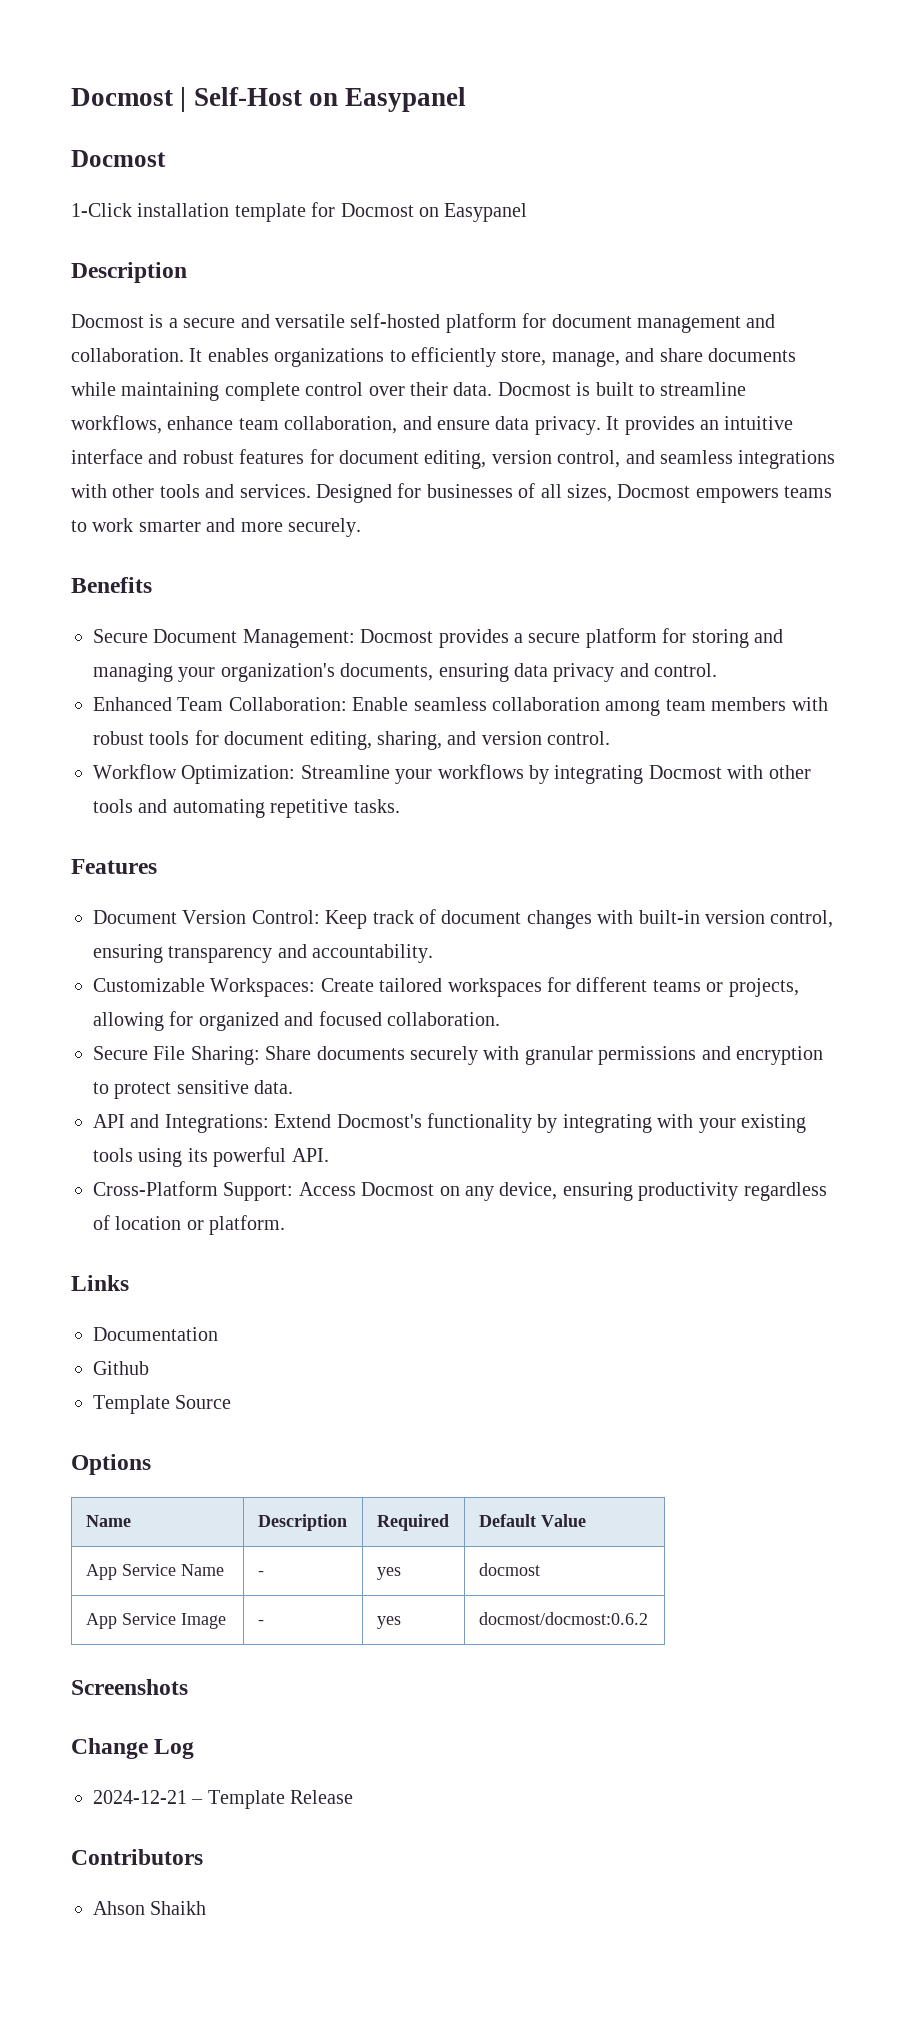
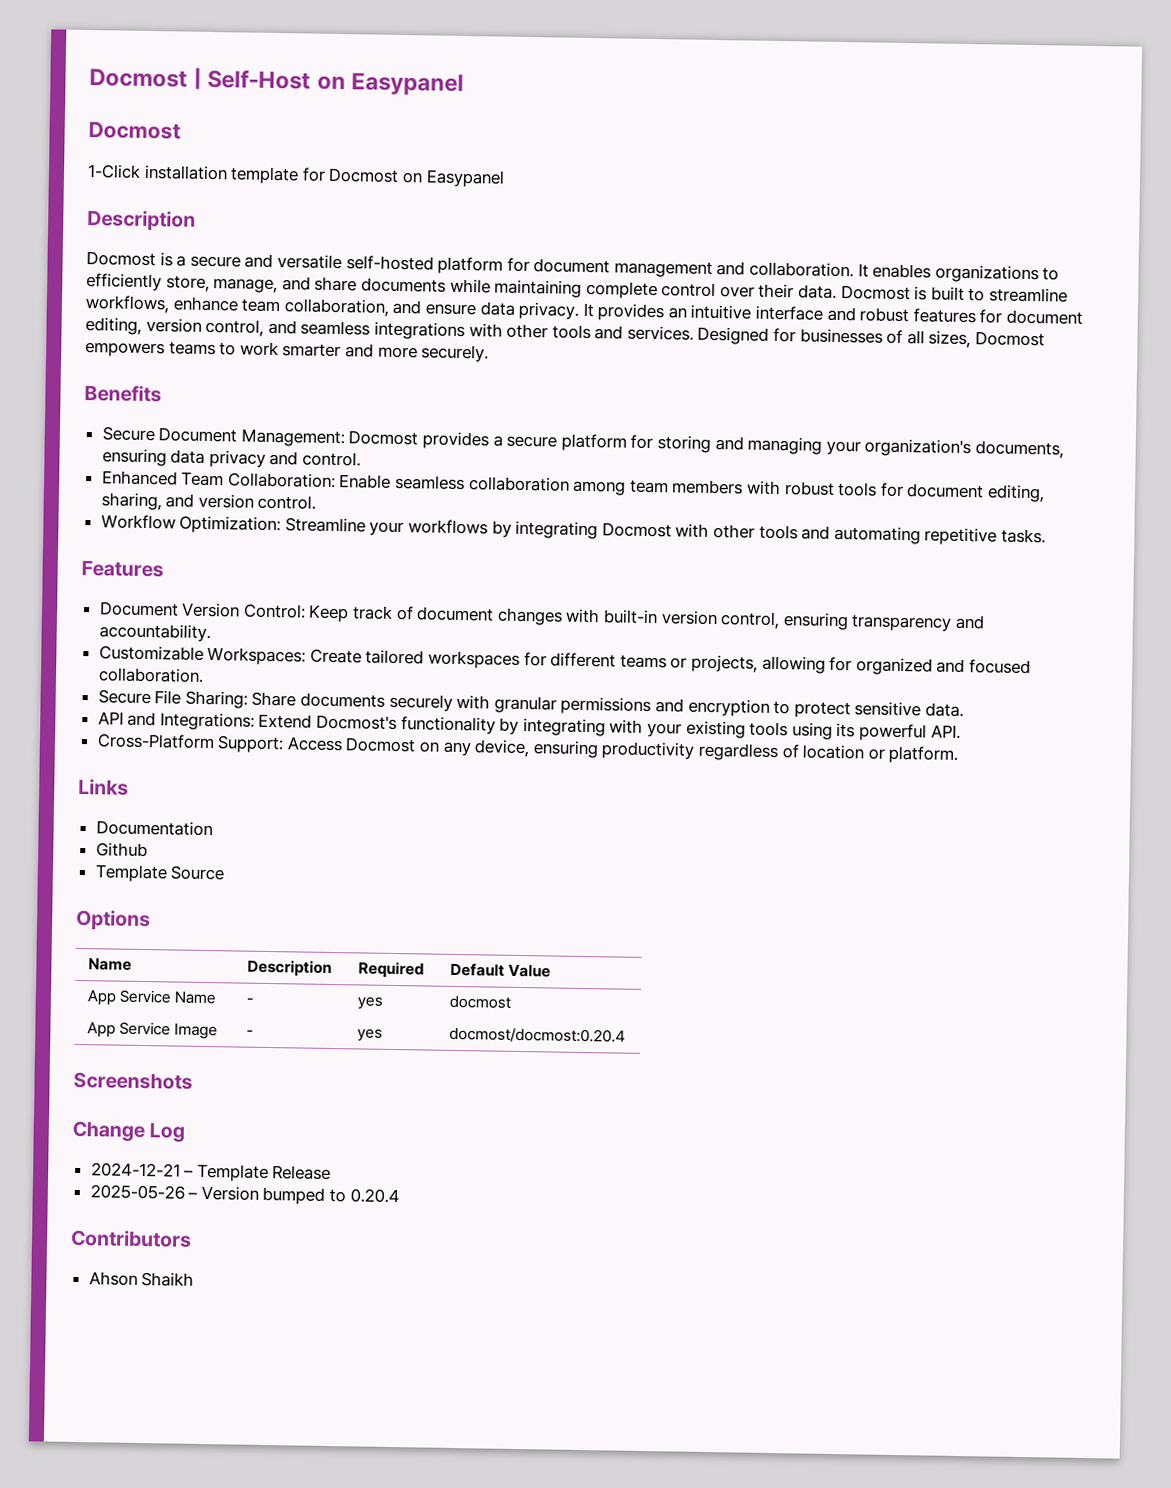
- App Service Image | - | yes | docmost/docmost:0.6.2
+ App Service Image | - | yes | docmost/docmost:0.20.4
+ 2025-05-26 – Version bumped to 0.20.4

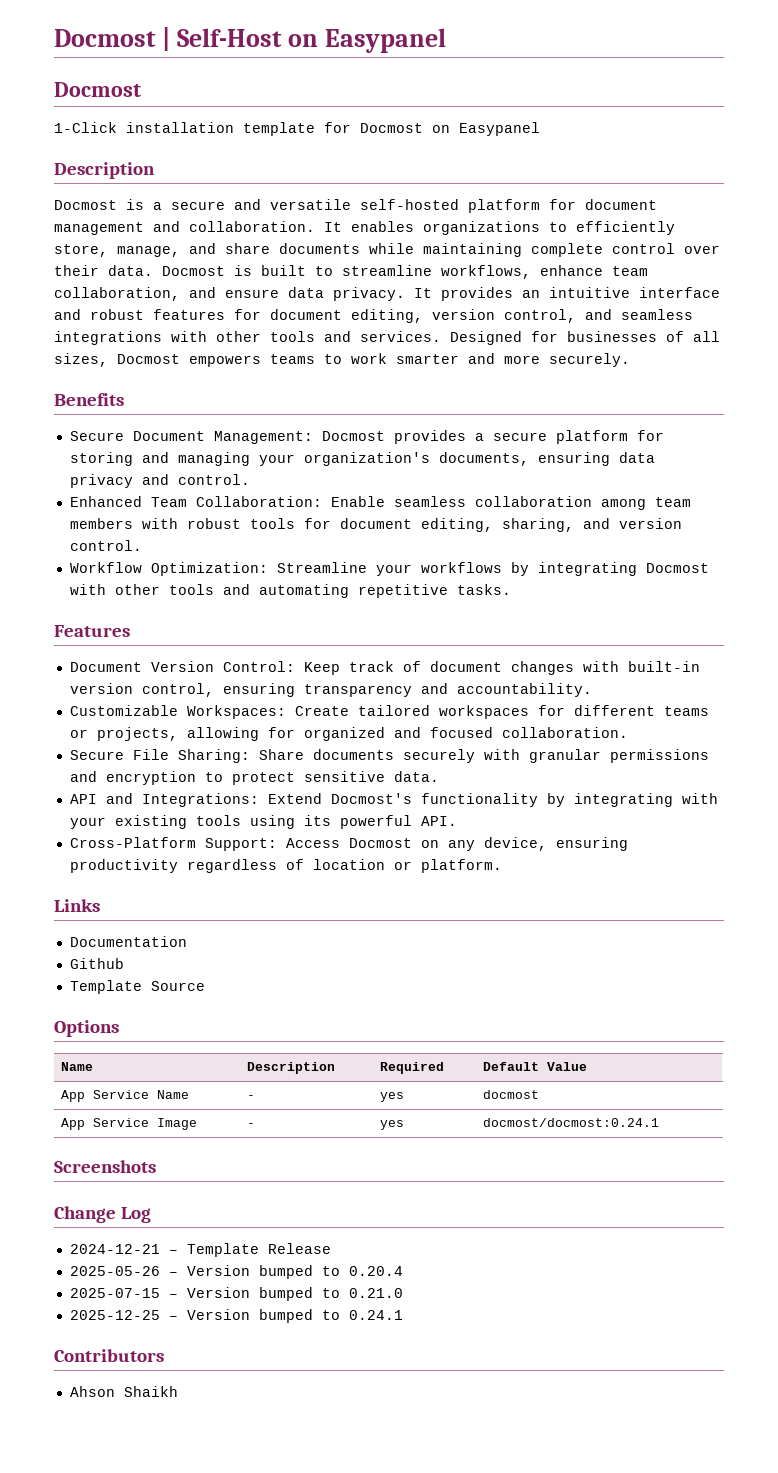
- App Service Image | - | yes | docmost/docmost:0.20.4
+ App Service Image | - | yes | docmost/docmost:0.24.1
+ 2025-07-15 – Version bumped to 0.21.0
+ 2025-12-25 – Version bumped to 0.24.1

